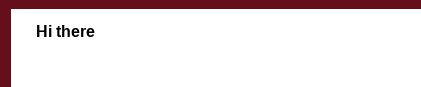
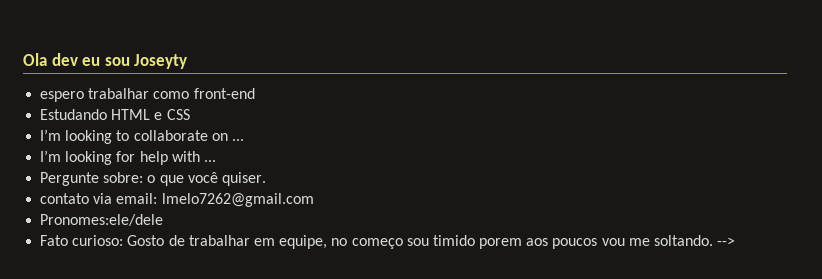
- Hi there
+ Ola dev eu sou Joseyty
+ espero trabalhar como front-end
+ Estudando HTML e CSS
+ I’m looking to collaborate on ...
+ I’m looking for help with ...
+ Pergunte sobre: o que você quiser.
+ contato via email: lmelo7262@gmail.com
+ Pronomes:ele/dele
+ Fato curioso: Gosto de trabalhar em equipe, no começo sou timido porem aos poucos vou me soltando. -->

